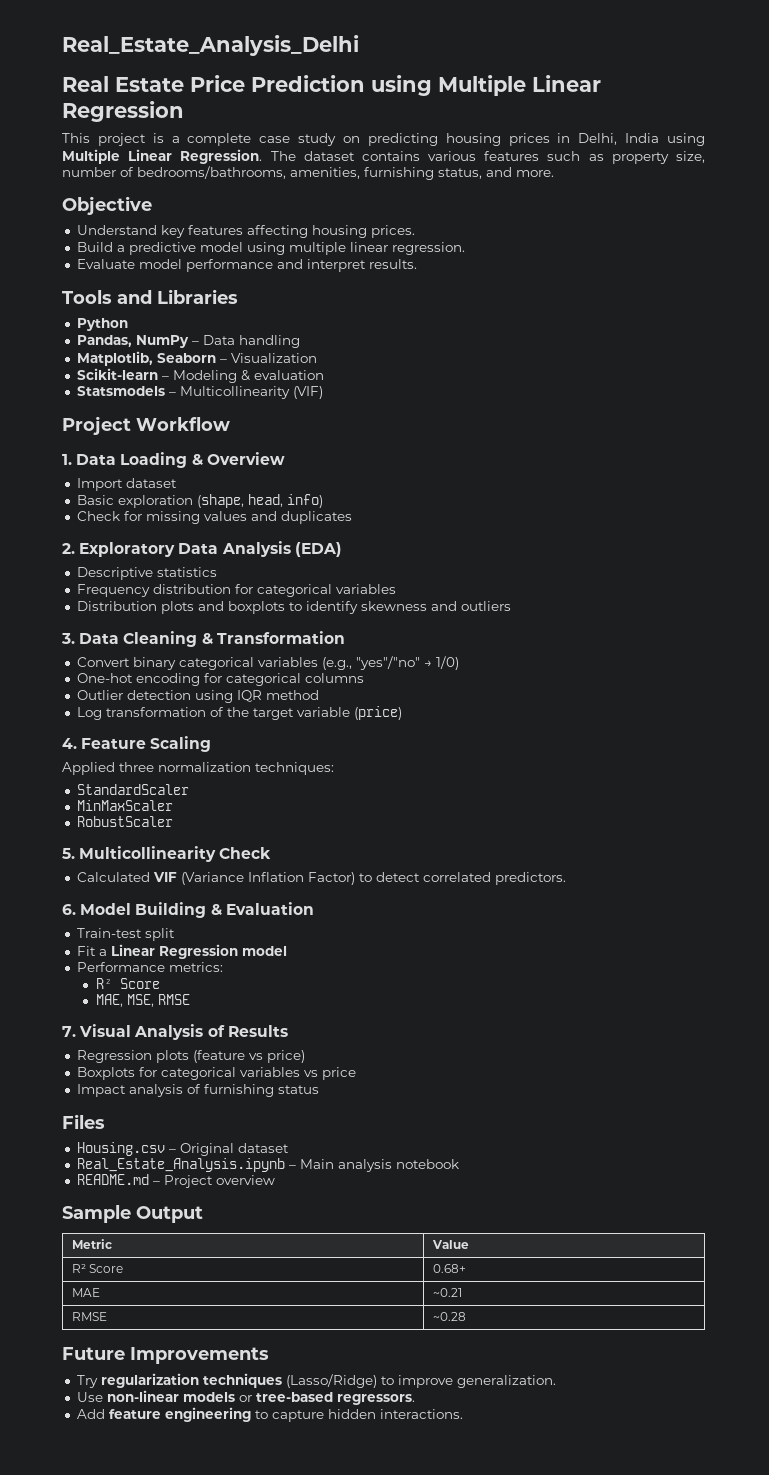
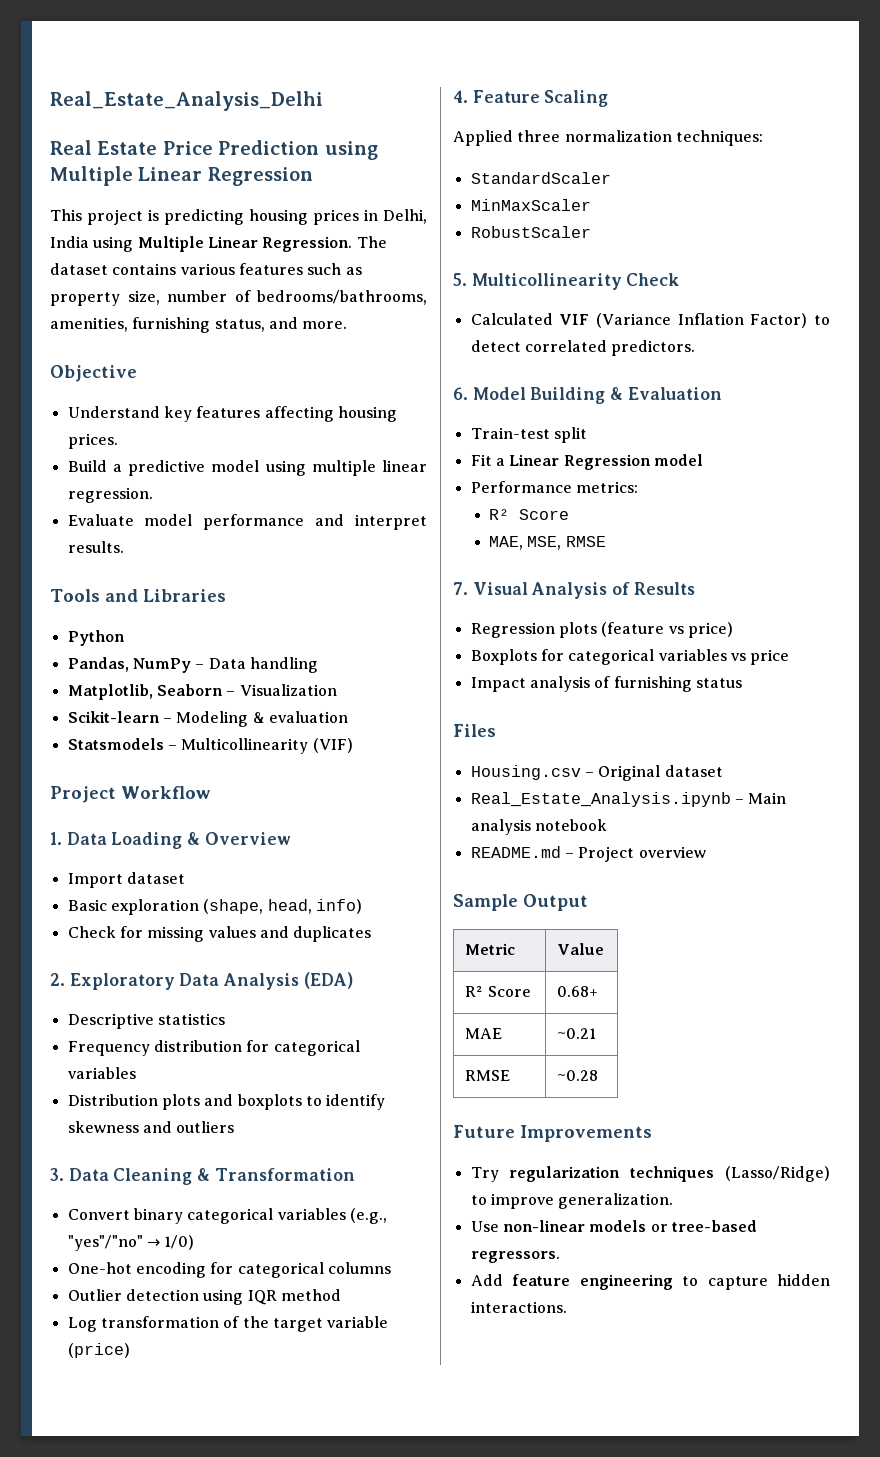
- This project is a complete case study on predicting housing prices in Delhi, India using Multiple Linear Regression.
+ This project is predicting housing prices in Delhi, India using Multiple Linear Regression.

